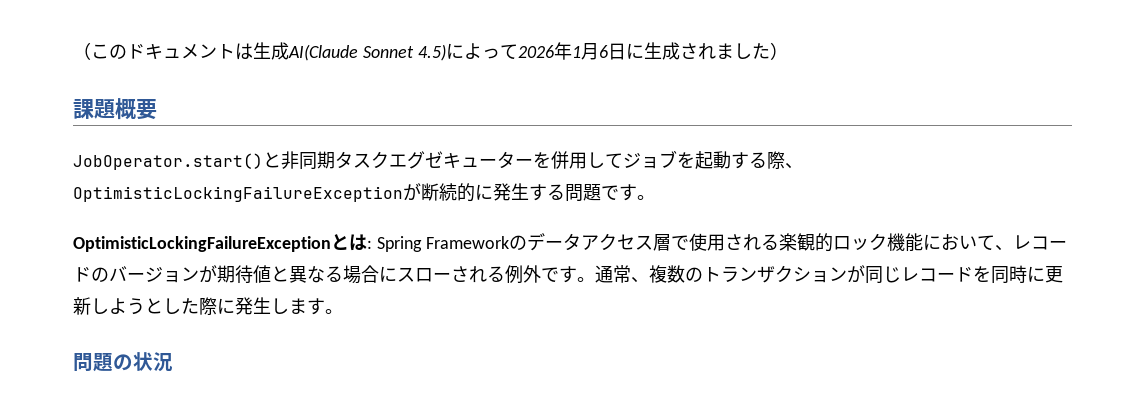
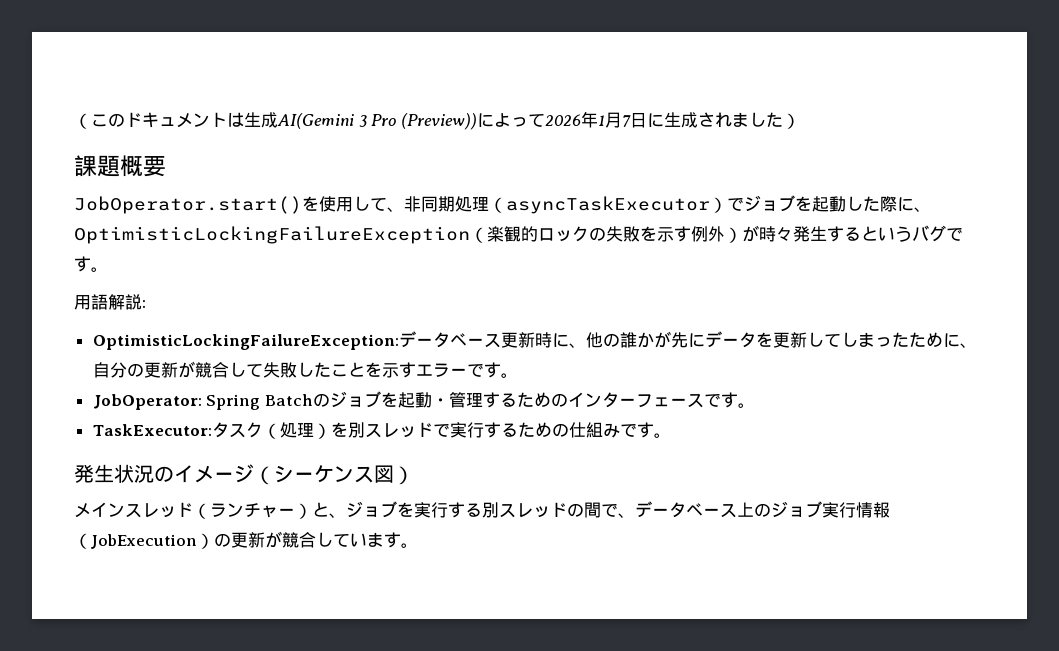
- （このドキュメントは生成AI(Claude Sonnet 4.5)によって2026年1月6日に生成されました）
+ （このドキュメントは生成AI(Gemini 3 Pro (Preview))によって2026年1月7日に生成されました）
- JobOperator.start()と非同期タスクエグゼキューターを併用してジョブを起動する際、OptimisticLockingFailureExceptionが断続的に発生する問題です。
- OptimisticLockingFailureExceptionとは: Spring Frameworkのデータアクセス層で使用される楽観的ロック機能において、レコードのバージョンが期待値と異なる場合にスローされる例外です。通常、複数のトランザクションが同じレコードを同時に更新しようとした際に発生します。
+ JobOperator.start()を使用して、非同期処理（asyncTaskExecutor）でジョブを起動した際に、OptimisticLockingFailureException（楽観的ロックの失敗を示す例外）が時々発生するというバグです。
+ 用語解説:
+ OptimisticLockingFailureException:データベース更新時に、他の誰かが先にデータを更新してしまったために、自分の更新が競合して失敗したことを示すエラーです。
+ JobOperator: Spring Batchのジョブを起動・管理するためのインターフェースです。
+ TaskExecutor:タスク（処理）を別スレッドで実行するための仕組みです。
+ 発生状況のイメージ（シーケンス図）
+ メインスレッド（ランチャー）と、ジョブを実行する別スレッドの間で、データベース上のジョブ実行情報（JobExecution）の更新が競合しています。
- 問題の状況

